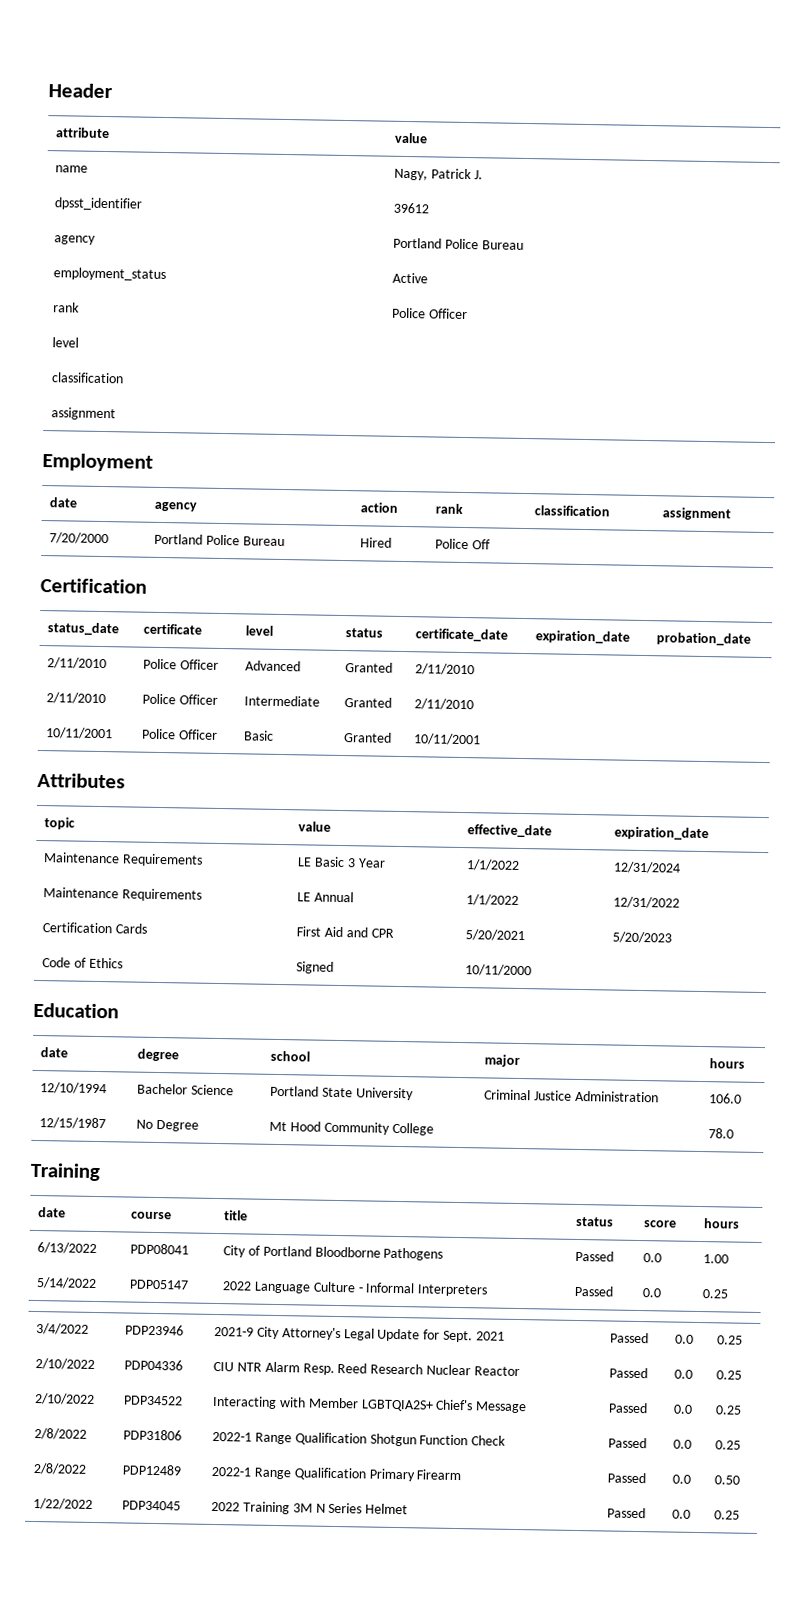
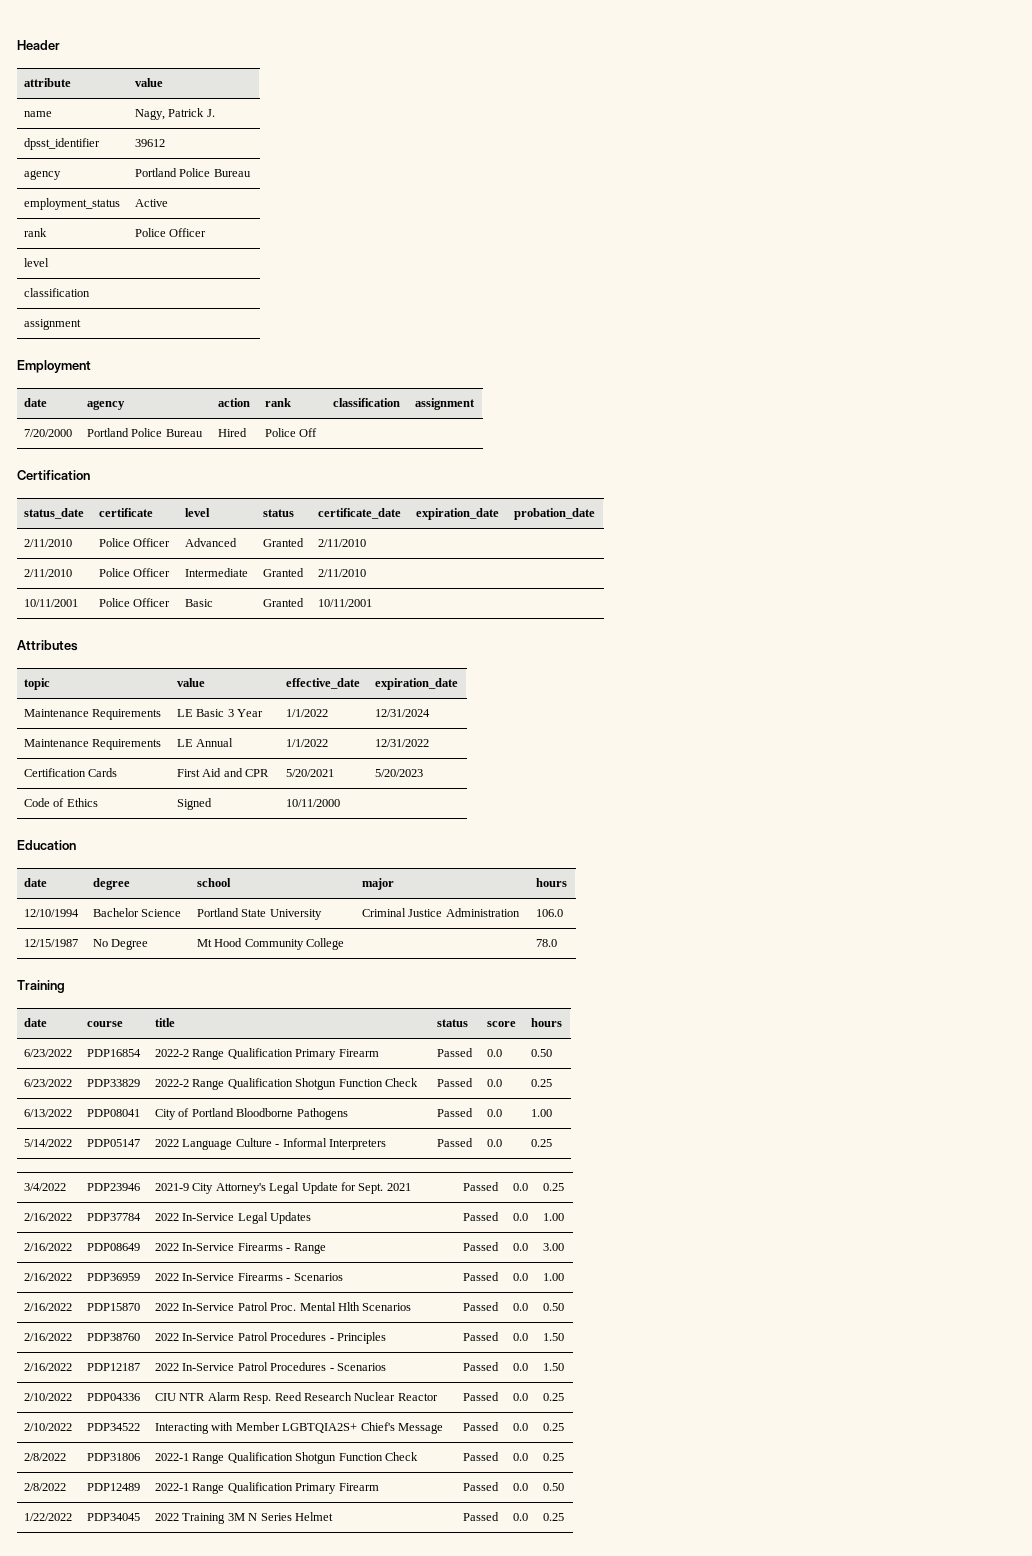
+ 6/23/2022 | PDP16854 | 2022-2 Range Qualification Primary Firearm | Passed | 0.0 | 0.50
+ 6/23/2022 | PDP33829 | 2022-2 Range Qualification Shotgun Function Check | Passed | 0.0 | 0.25
+ 2/16/2022 | PDP37784 | 2022 In-Service Legal Updates | Passed | 0.0 | 1.00
+ 2/16/2022 | PDP08649 | 2022 In-Service Firearms - Range | Passed | 0.0 | 3.00
+ 2/16/2022 | PDP36959 | 2022 In-Service Firearms - Scenarios | Passed | 0.0 | 1.00
+ 2/16/2022 | PDP15870 | 2022 In-Service Patrol Proc. Mental Hlth Scenarios | Passed | 0.0 | 0.50
+ 2/16/2022 | PDP38760 | 2022 In-Service Patrol Procedures - Principles | Passed | 0.0 | 1.50
+ 2/16/2022 | PDP12187 | 2022 In-Service Patrol Procedures - Scenarios | Passed | 0.0 | 1.50

